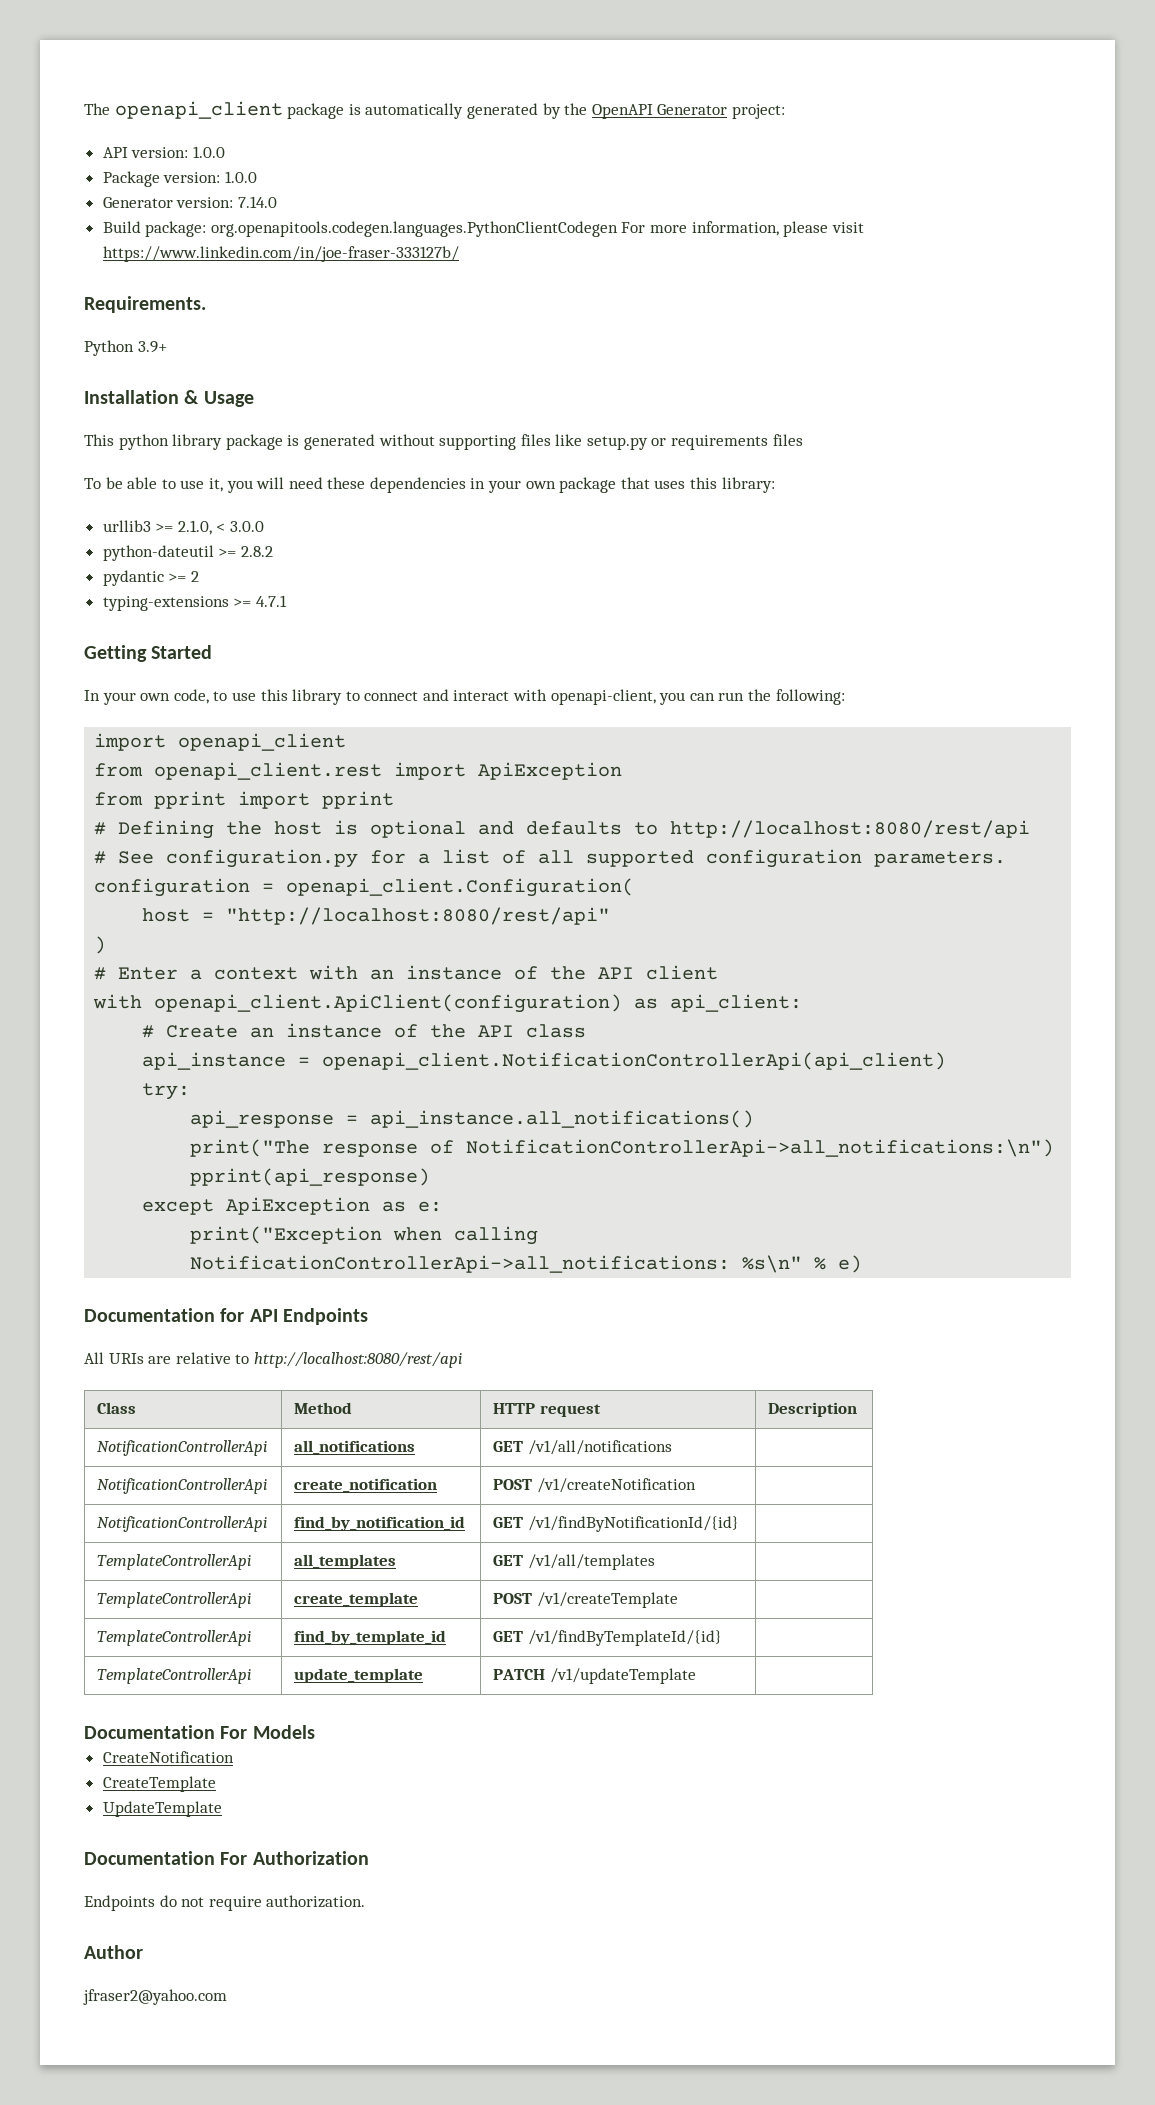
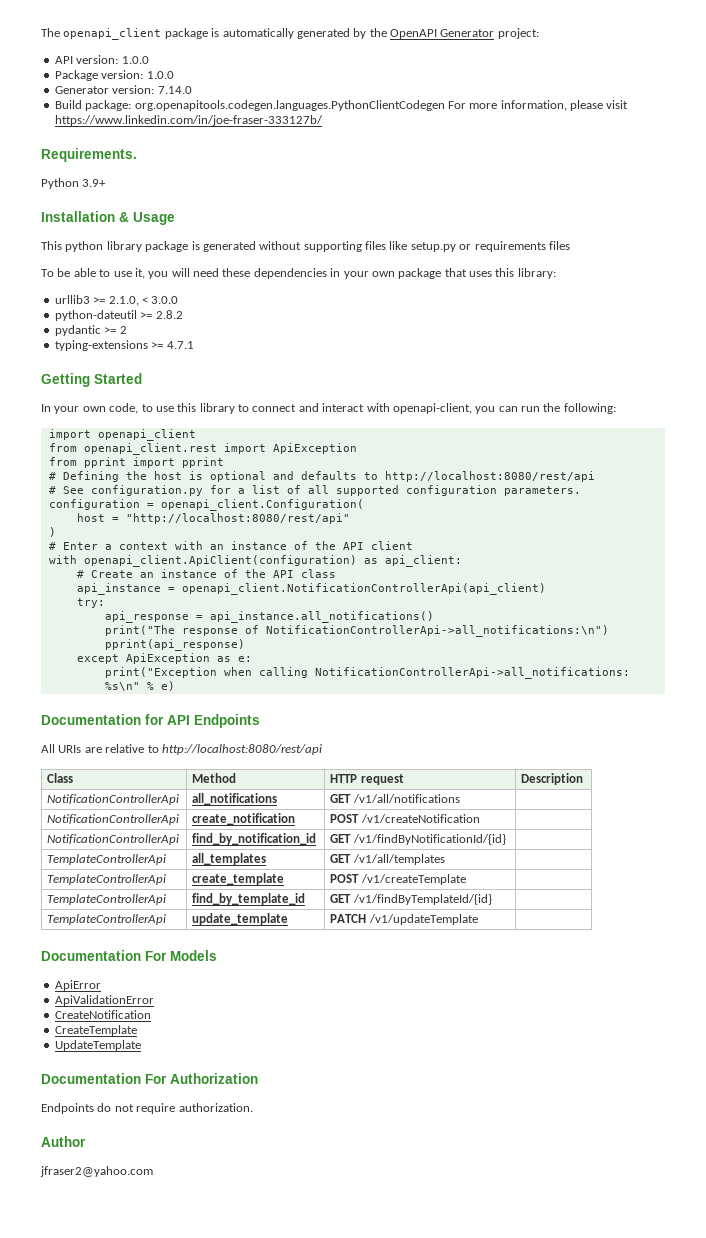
+ ApiError
+ ApiValidationError

